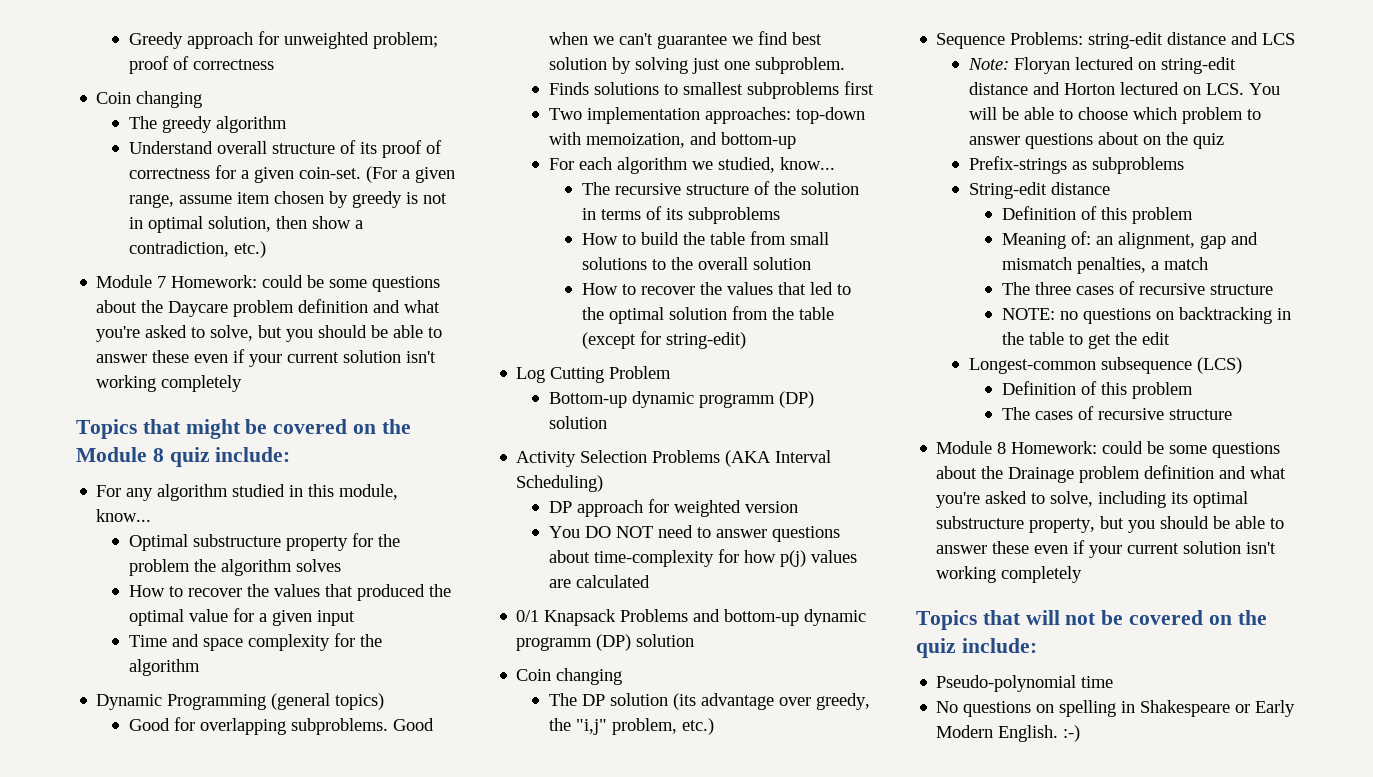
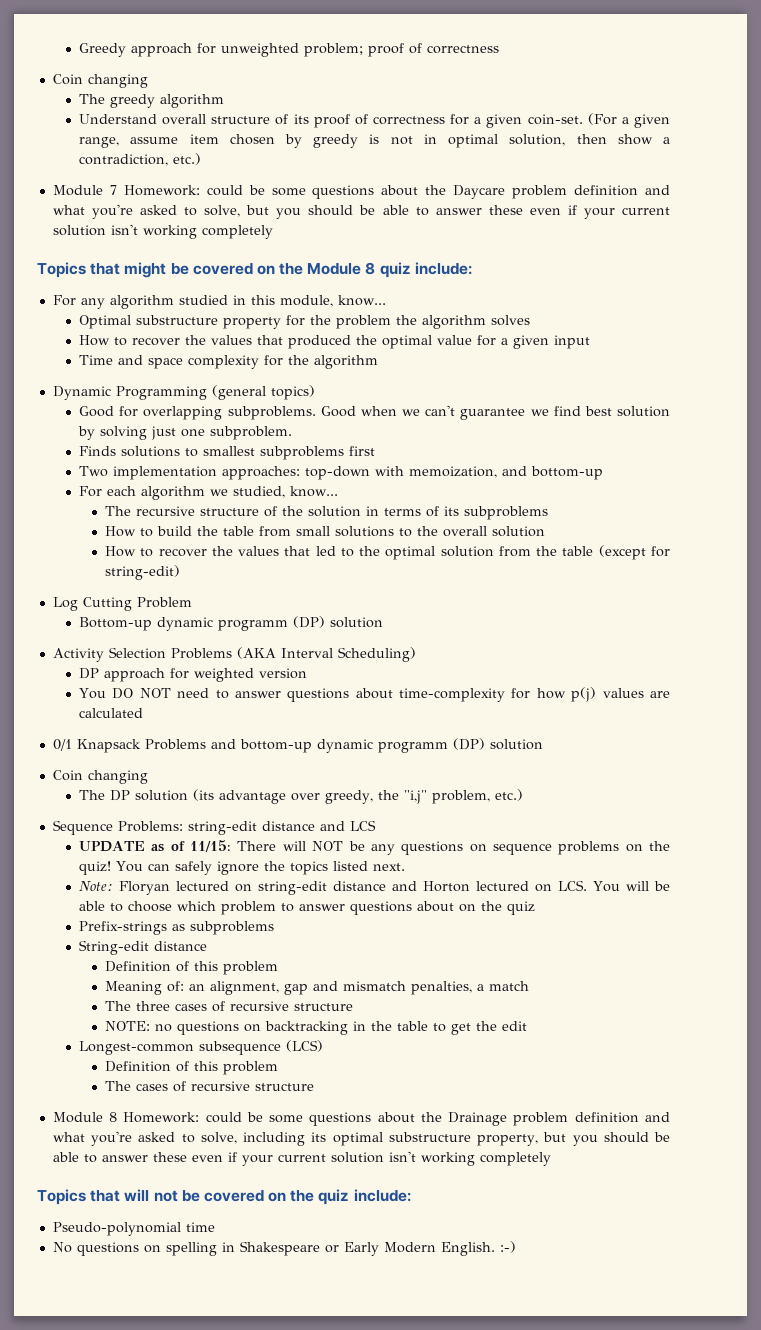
+ UPDATE as of 11/15: There will NOT be any questions on sequence problems on the quiz! You can safely ignore the topics listed next.

